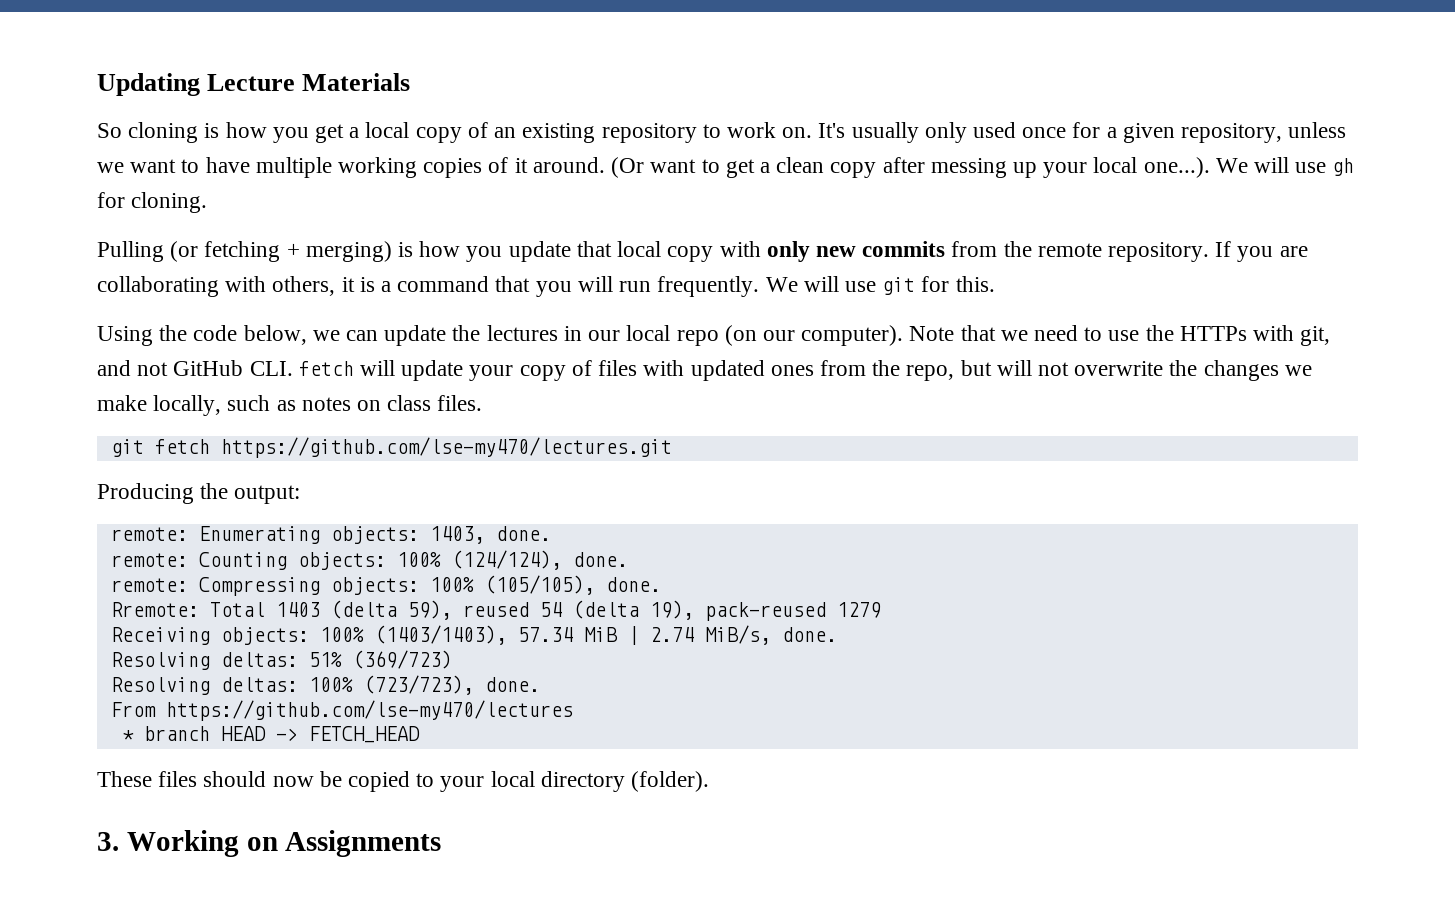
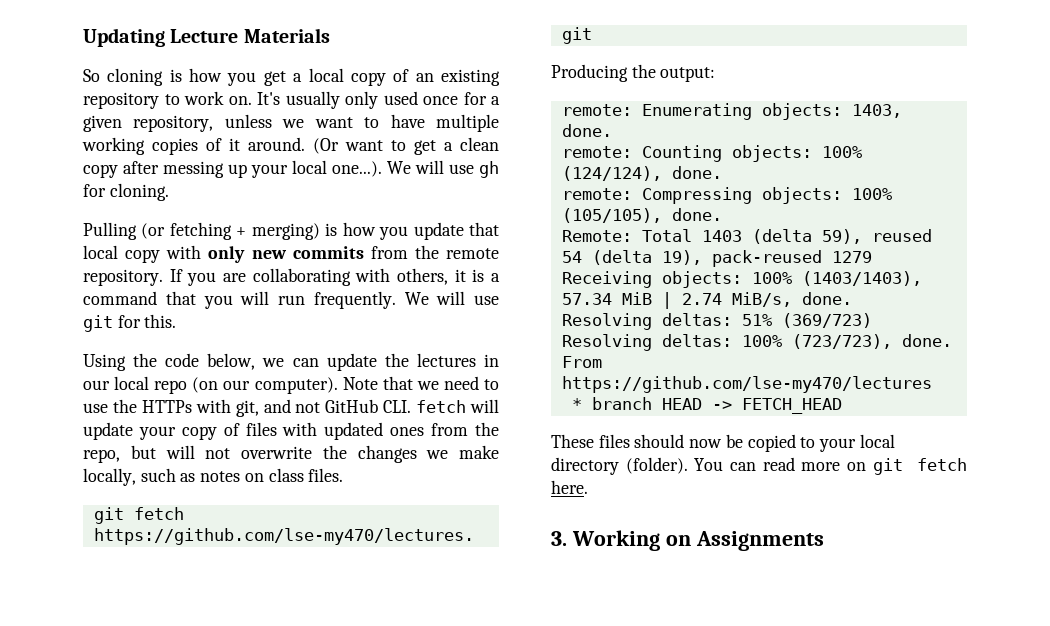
- Rremote: Total 1403 (delta 59), reused 54 (delta 19), pack-reused 1279
+ Remote: Total 1403 (delta 59), reused 54 (delta 19), pack-reused 1279
+ You can read more on git fetch here.

